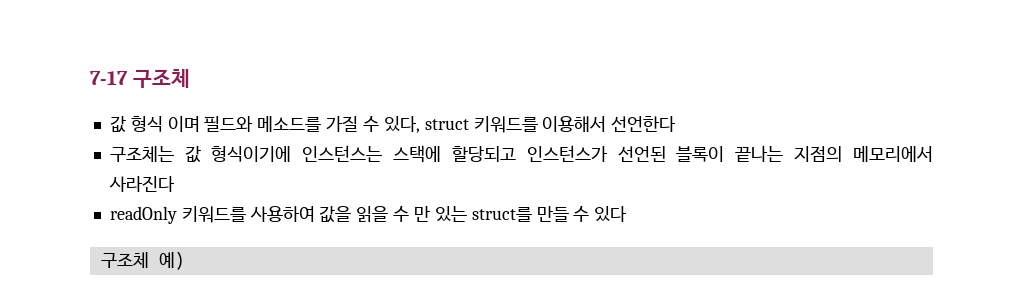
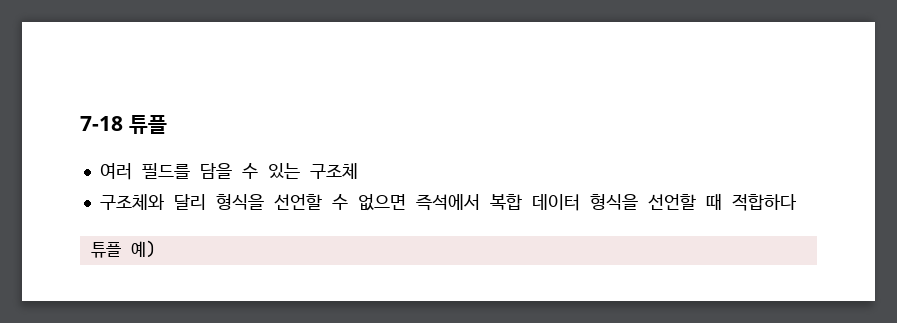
- 7-17 구조체
- 값 형식 이며 필드와 메소드를 가질 수 있다, struct 키워드를 이용해서 선언한다
- 구조체는 값 형식이기에 인스턴스는 스택에 할당되고 인스턴스가 선언된 블록이 끝나는 지점의 메모리에서 사라진다
- readOnly 키워드를 사용하여 값을 읽을 수 만 있는 struct를 만들 수 있다
- 구조체 예)
+ 7-18 튜플
+ 여러 필드를 담을 수 있는 구조체
+ 구조체와 달리 형식을 선언할 수 없으면 즉석에서 복합 데이터 형식을 선언할 때 적합하다
+ 튜플 예)

